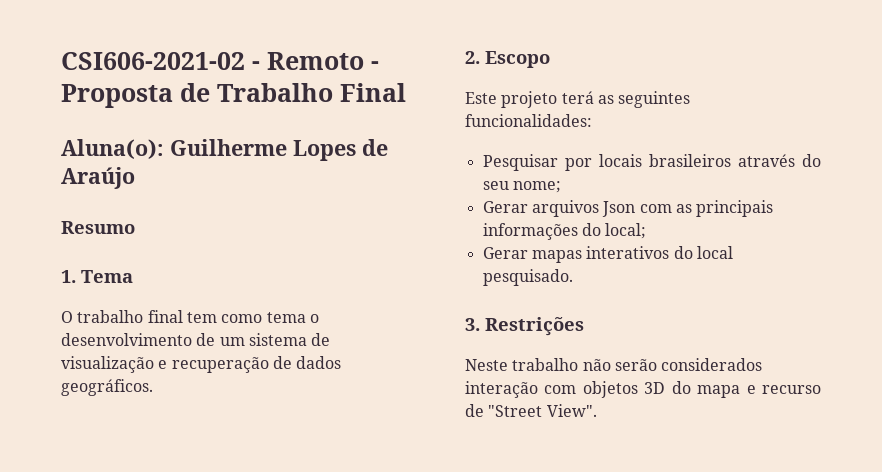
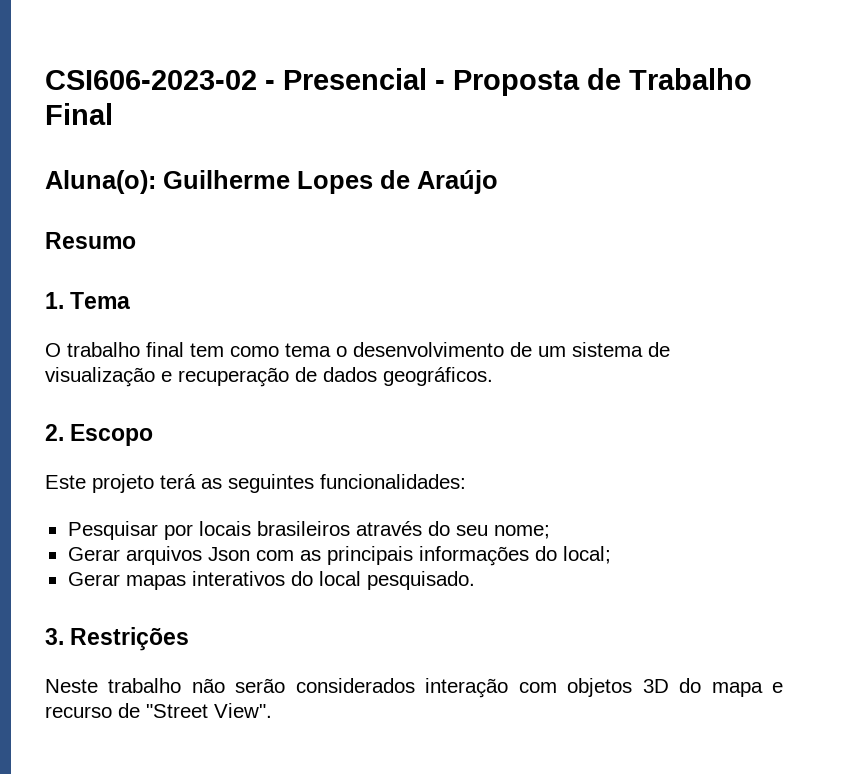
- CSI606-2021-02 - Remoto - Proposta de Trabalho Final
+ CSI606-2023-02 - Presencial - Proposta de Trabalho Final

